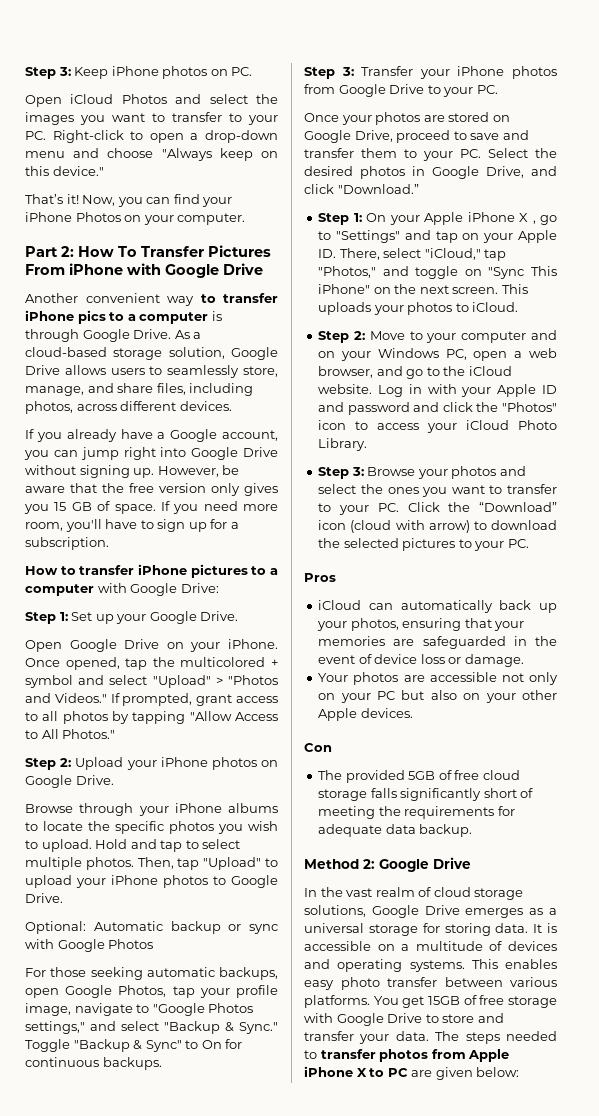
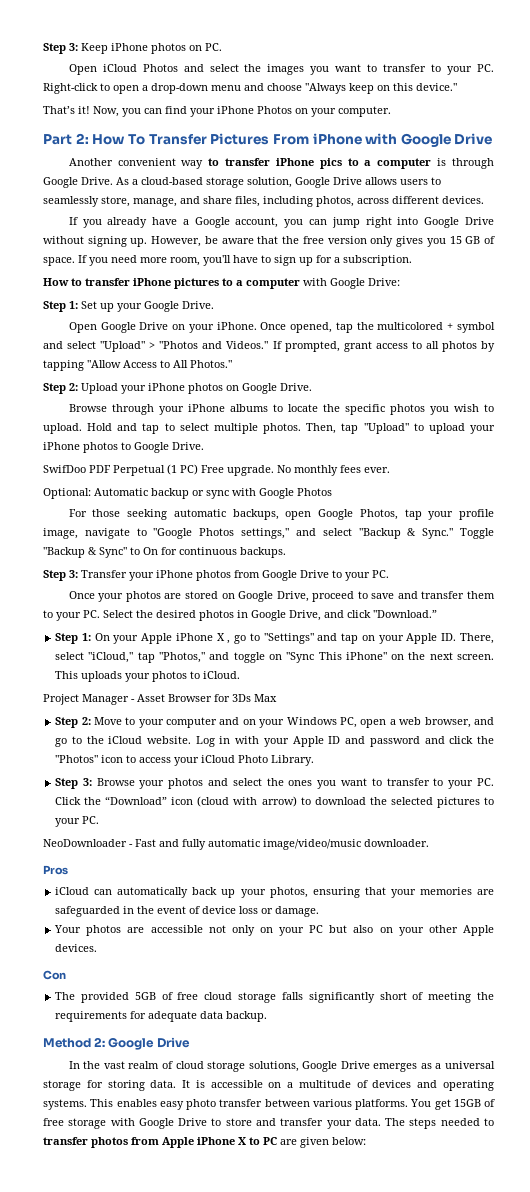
+ SwifDoo PDF Perpetual (1 PC) Free upgrade. No monthly fees ever.
+ Project Manager - Asset Browser for 3Ds Max
+ NeoDownloader - Fast and fully automatic image/video/music downloader.

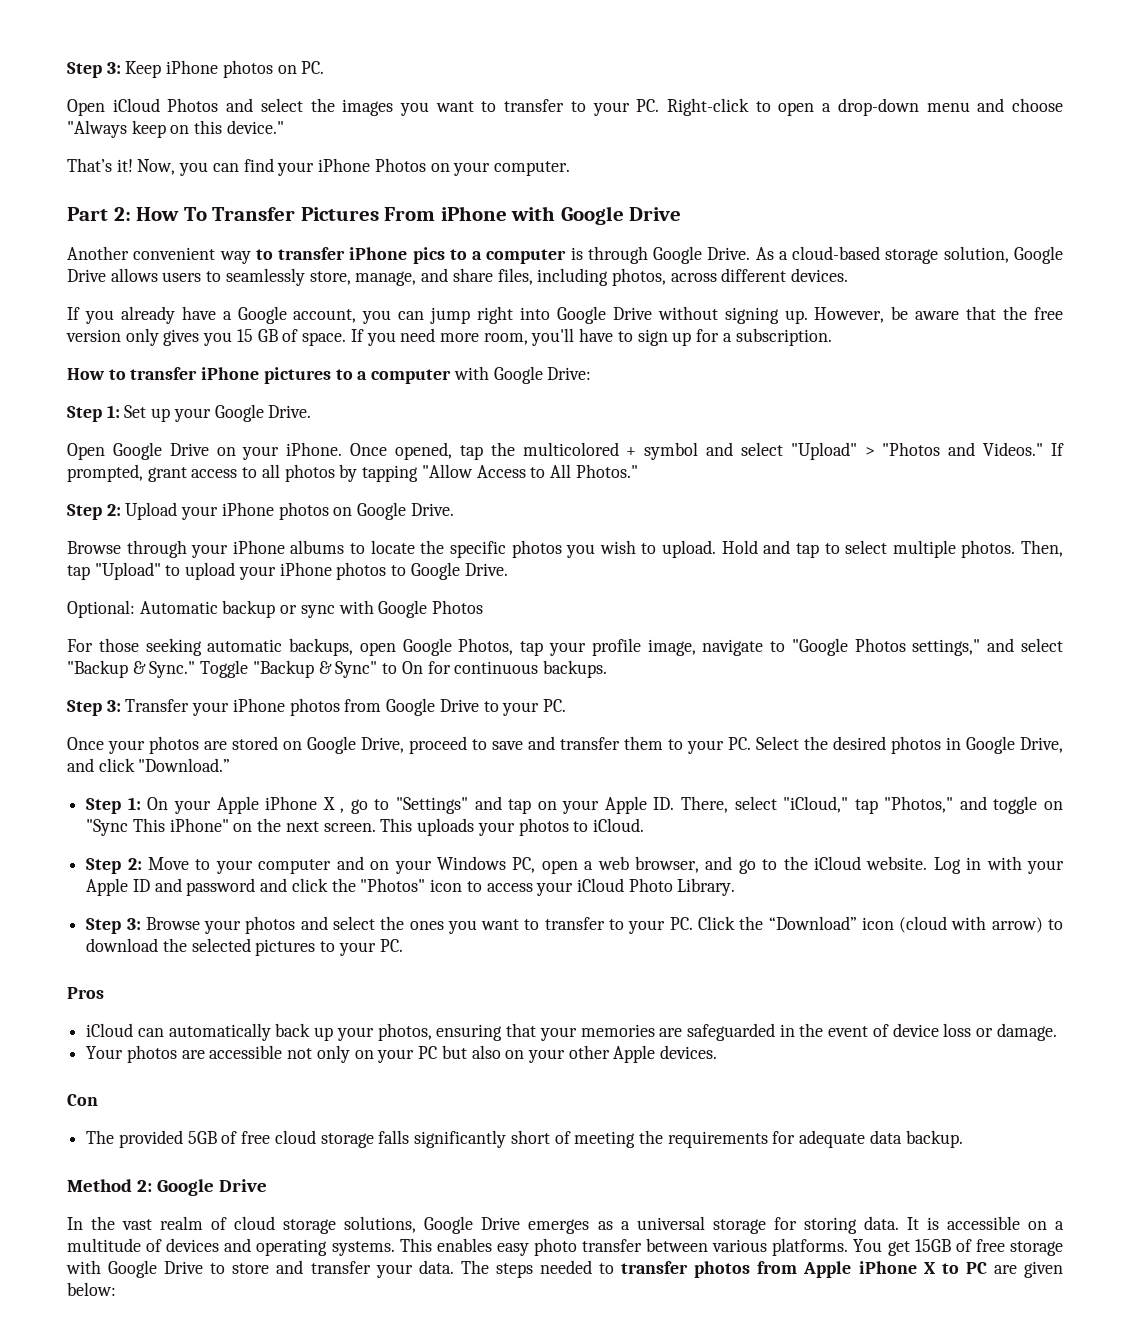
- SwifDoo PDF Perpetual (1 PC) Free upgrade. No monthly fees ever.
- Project Manager - Asset Browser for 3Ds Max
- NeoDownloader - Fast and fully automatic image/video/music downloader.

